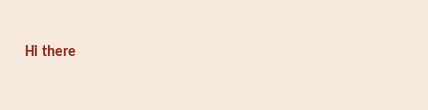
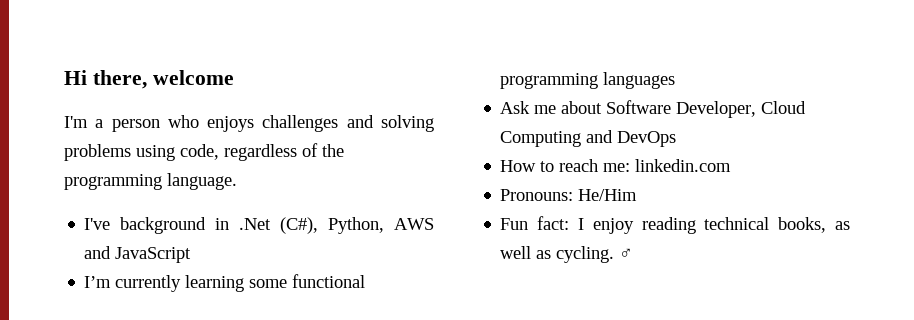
- Hi there
+ Hi there, welcome
+ I'm a person who enjoys challenges and solving problems using code, regardless of the programming language.
+ I've background in .Net (C#), Python, AWS and JavaScript
+ I’m currently learning some functional programming languages
+ Ask me about Software Developer, Cloud Computing and DevOps
+ How to reach me: linkedin.com
+ Pronouns: He/Him
+ Fun fact: I enjoy reading technical books, as well as cycling. ♂

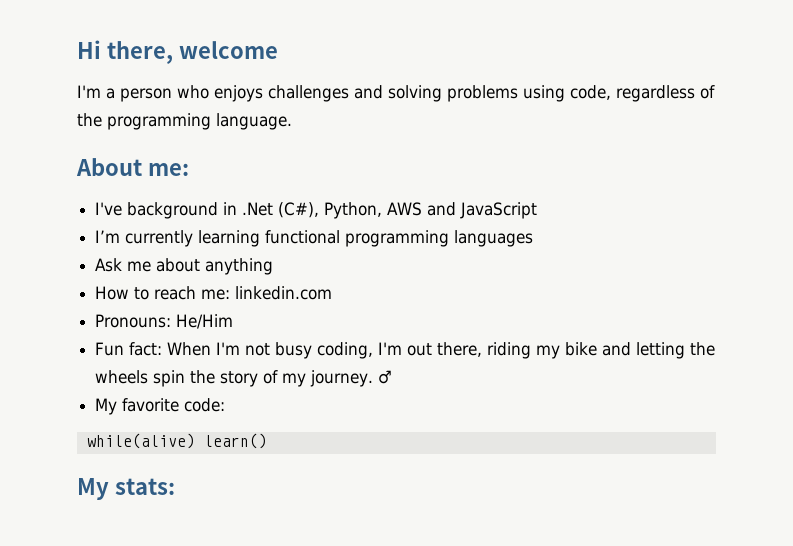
+ About me:
- I’m currently learning some functional programming languages
+ I’m currently learning functional programming languages
- Ask me about Software Developer, Cloud Computing and DevOps
+ Ask me about anything
- Fun fact: I enjoy reading technical books, as well as cycling. ♂
+ Fun fact: When I'm not busy coding, I'm out there, riding my bike and letting the wheels spin the story of my journey. ♂
+ My favorite code:
+ while(alive) learn()
+ My stats:

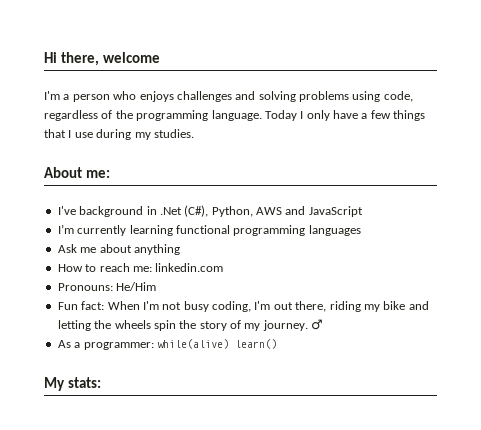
+ Today I only have a few things that I use during my studies.
- My favorite code:
- while(alive) learn()
+ As a programmer: while(alive) learn()

